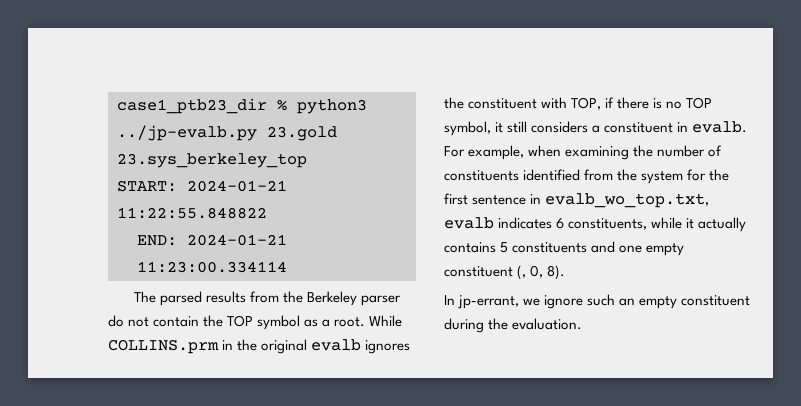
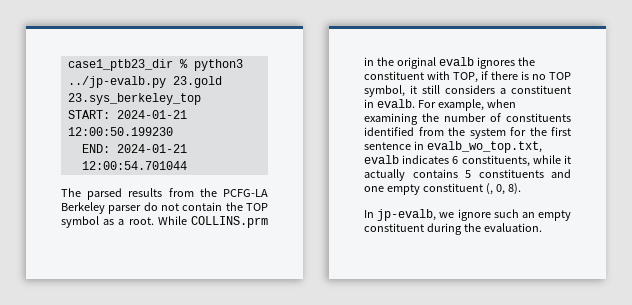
- START: 2024-01-21 11:22:55.848822
+ START: 2024-01-21 12:00:50.199230
- END: 2024-01-21 11:23:00.334114
+ END: 2024-01-21 12:00:54.701044
- The parsed results from the Berkeley parser do not contain the TOP symbol as a root.
+ The parsed results from the PCFG-LA Berkeley parser do not contain the TOP symbol as a root.
- In jp-errant, we ignore such an empty constituent during the evaluation.
+ In jp-evalb, we ignore such an empty constituent during the evaluation.

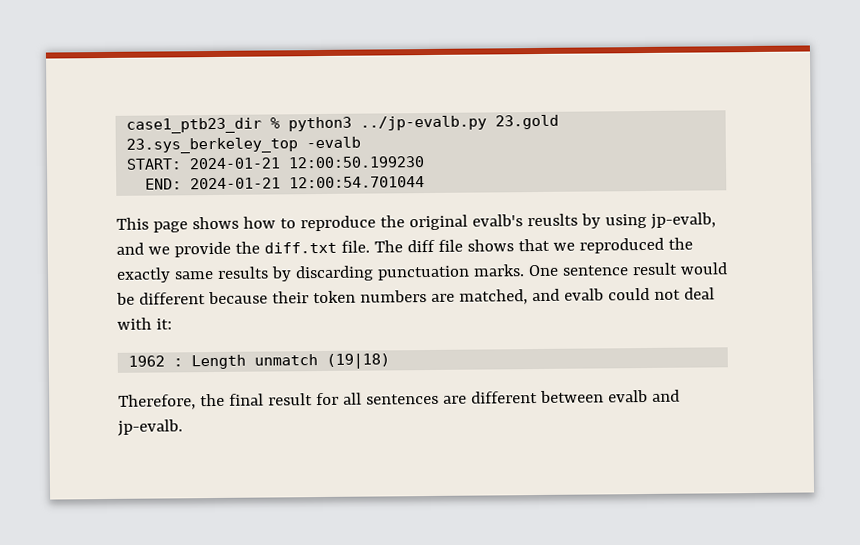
- case1_ptb23_dir % python3 ../jp-evalb.py 23.gold 23.sys_berkeley_top
+ case1_ptb23_dir % python3 ../jp-evalb.py 23.gold 23.sys_berkeley_top -evalb
- The parsed results from the PCFG-LA Berkeley parser do not contain the TOP symbol as a root. While COLLINS.prm in the original evalb ignores the constituent with TOP, if there is no TOP symbol, it still considers a constituent in evalb. For example, when examining the number of constituents identified from the system for the first sentence in evalb_wo_top.txt, evalb indicates 6 constituents, while it actually contains 5 constituents and one empty constituent (, 0, 8).
- In jp-evalb, we ignore such an empty constituent during the evaluation.
+ This page shows how to reproduce the original evalb's reuslts by using jp-evalb, and we provide the diff.txt file. The diff file shows that we reproduced the exactly same results by discarding punctuation marks. One sentence result would be different because their token numbers are matched, and evalb could not deal with it:
+ 1962 : Length unmatch (19|18)
+ Therefore, the final result for all sentences are different between evalb and jp-evalb.

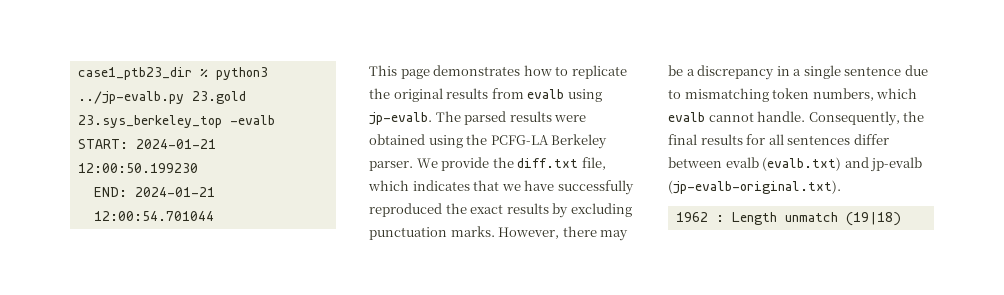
- This page shows how to reproduce the original evalb's reuslts by using jp-evalb, and we provide the diff.txt file. The diff file shows that we reproduced the exactly same results by discarding punctuation marks.
+ This page demonstrates how to replicate the original results from evalb using jp-evalb. The parsed results were obtained using the PCFG-LA Berkeley parser. We provide the diff.txt file, which indicates that we have successfully reproduced the exact results by excluding punctuation marks.
- One sentence result would be different because their token numbers are matched, and evalb could not deal with it:
+ However, there may be a discrepancy in a single sentence due to mismatching token numbers, which evalb cannot handle. Consequently, the final results for all sentences differ between evalb (evalb.txt) and jp-evalb (jp-evalb-original.txt).
- Therefore, the final result for all sentences are different between evalb and jp-evalb.

